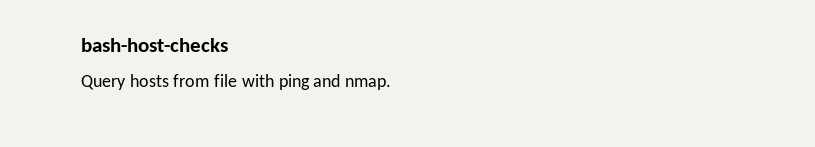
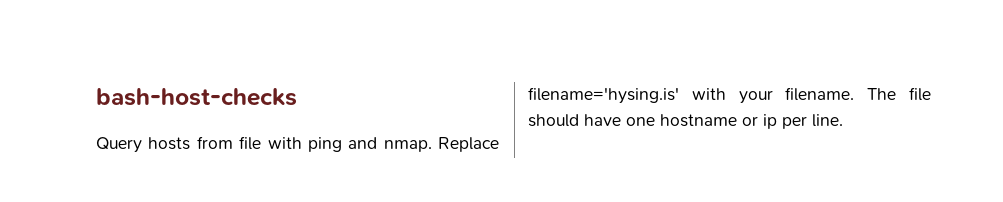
+ Replace filename='hysing.is' with your filename. The file should have one hostname or ip per line.

